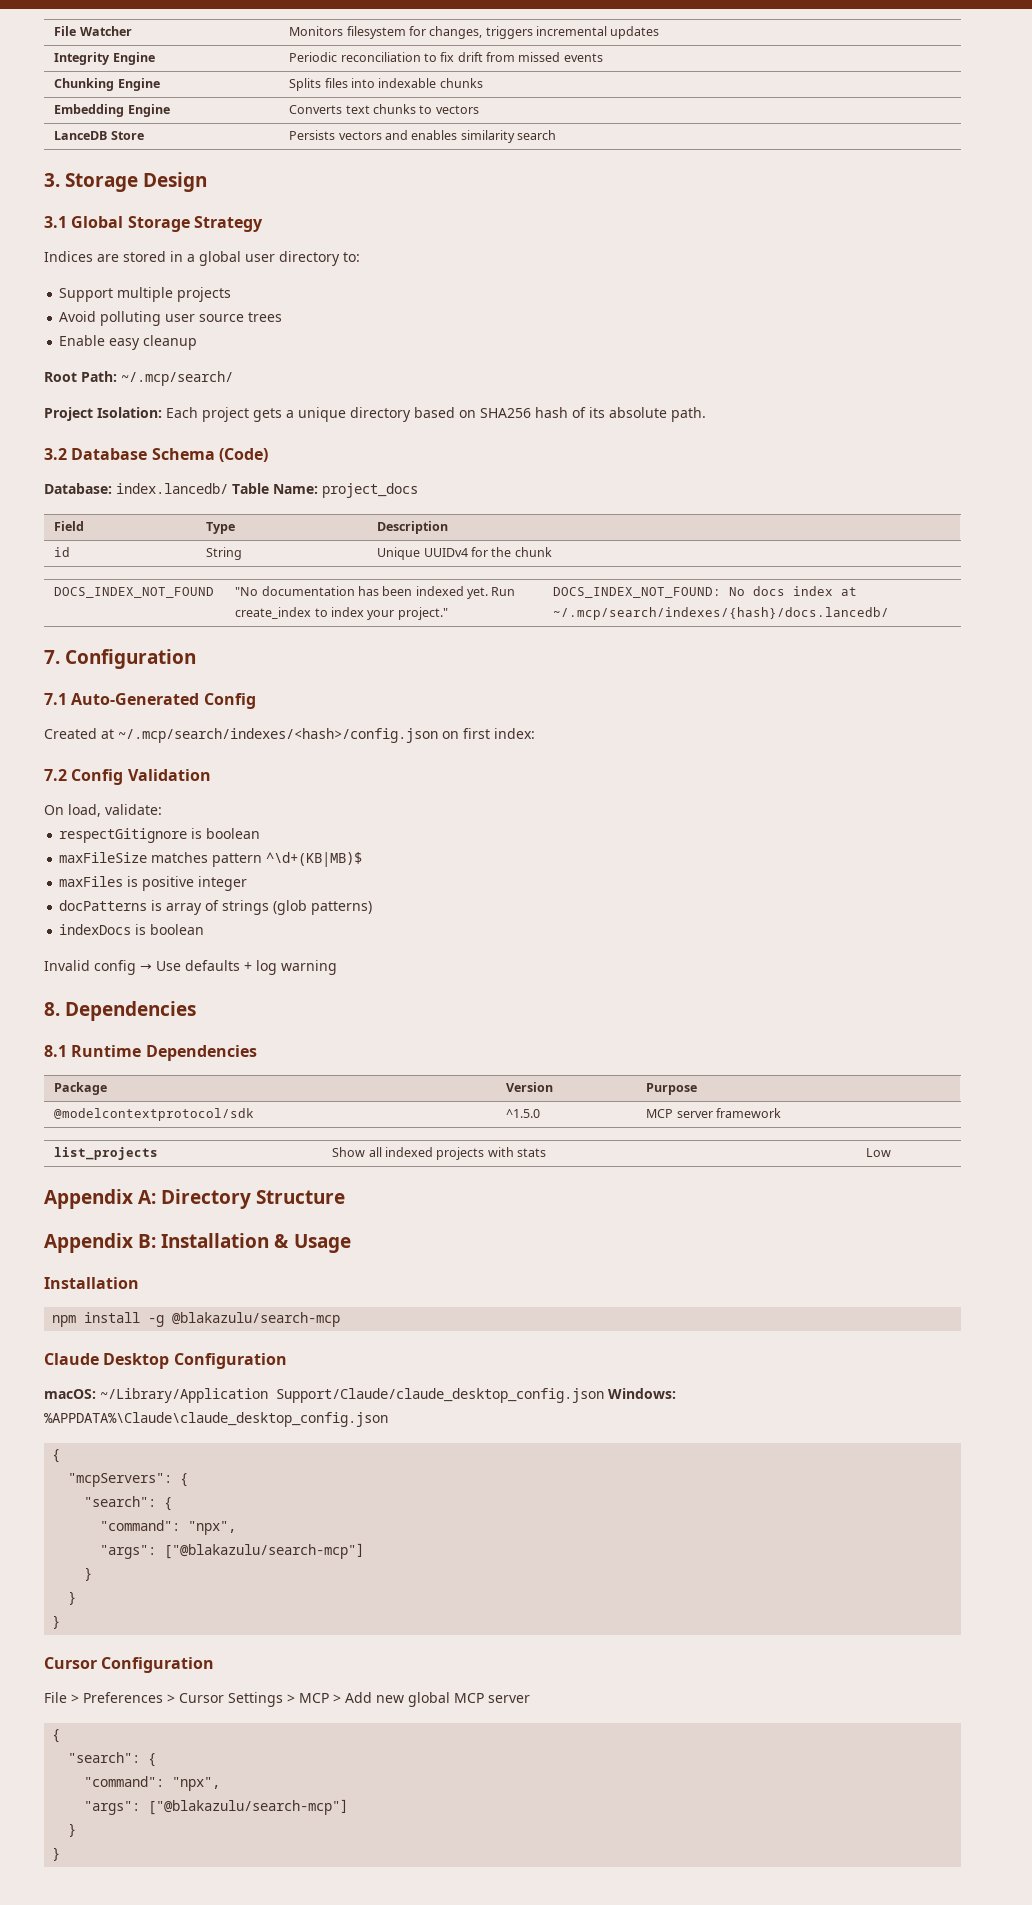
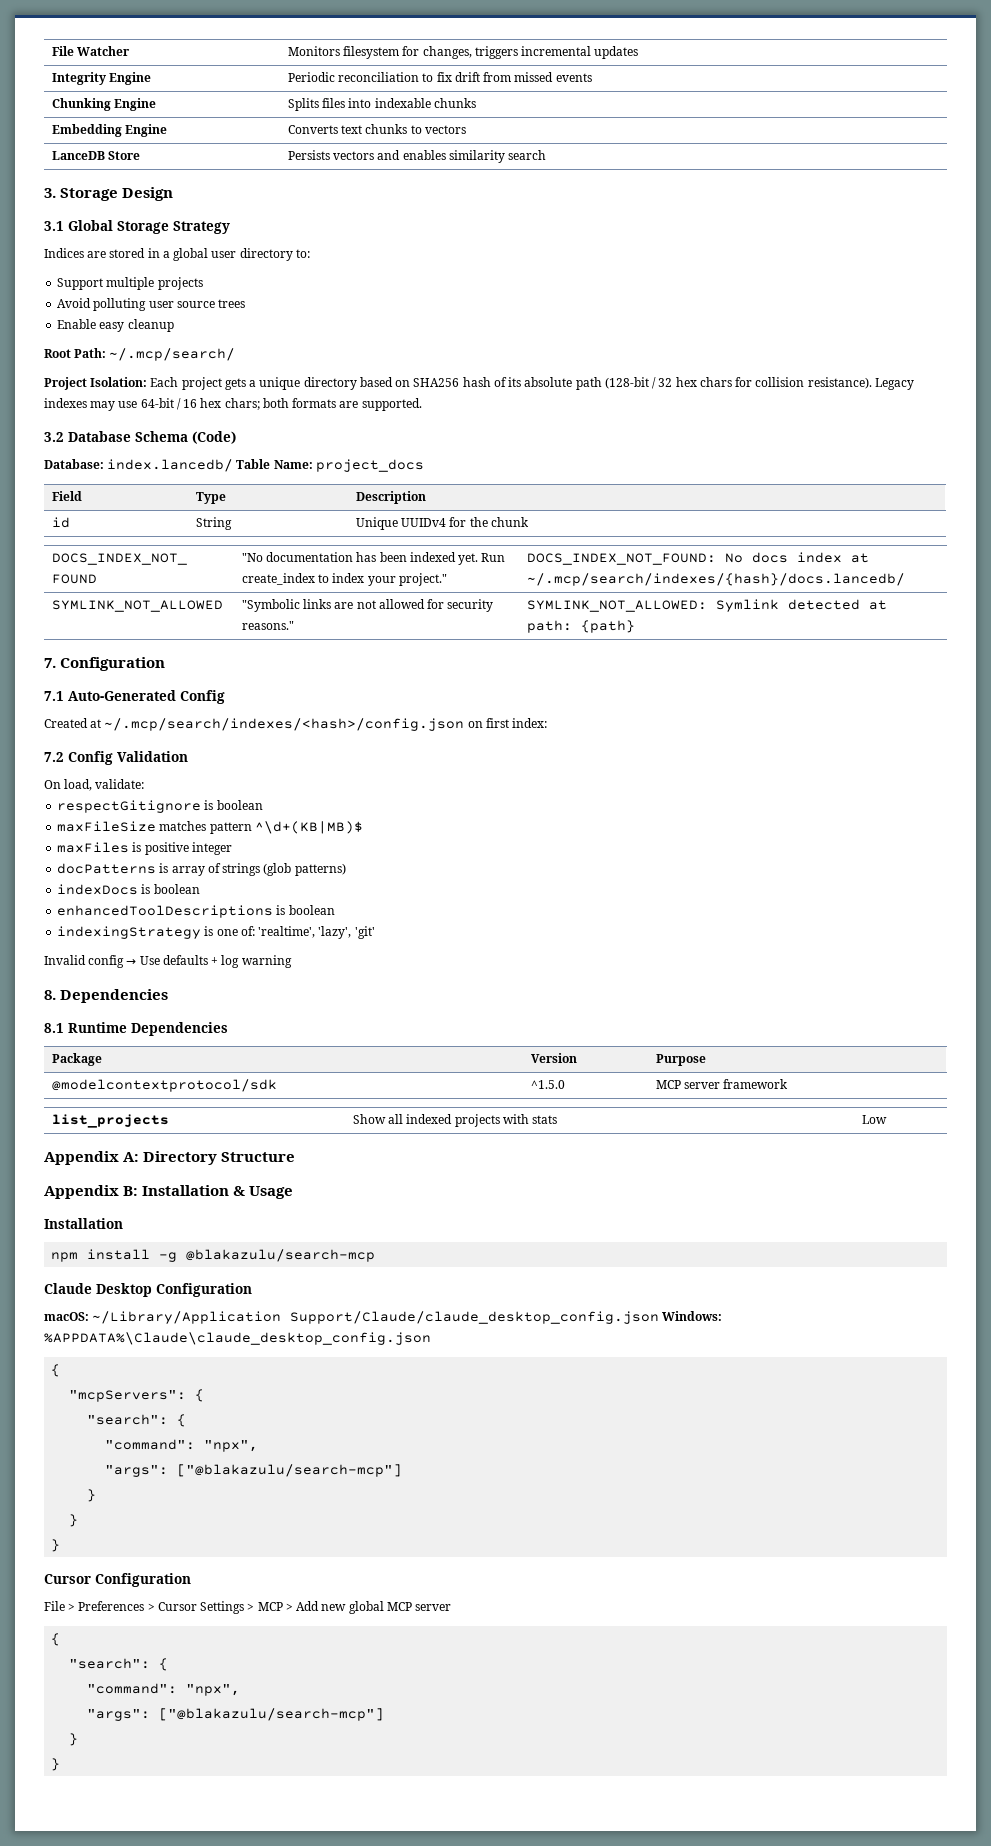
- Project Isolation: Each project gets a unique directory based on SHA256 hash of its absolute path.
+ Project Isolation: Each project gets a unique directory based on SHA256 hash of its absolute path (128-bit / 32 hex chars for collision resistance). Legacy indexes may use 64-bit / 16 hex chars; both formats are supported.
+ SYMLINK_NOT_ALLOWED | "Symbolic links are not allowed for security reasons." | SYMLINK_NOT_ALLOWED: Symlink detected at path: {path}
+ enhancedToolDescriptions is boolean
+ indexingStrategy is one of: 'realtime', 'lazy', 'git'

